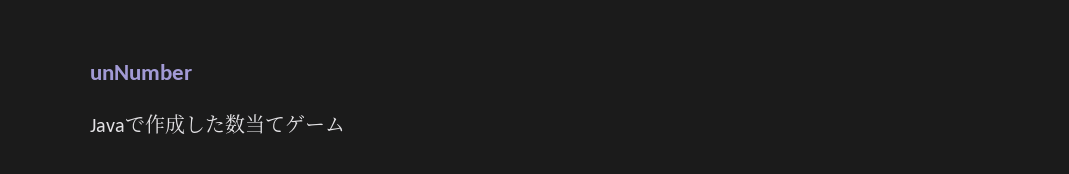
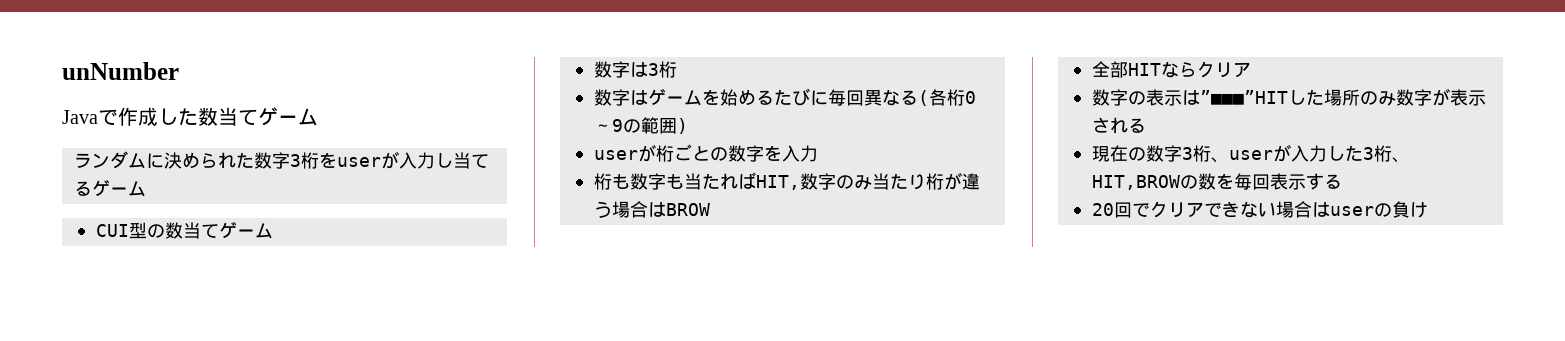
+ ランダムに決められた数字3桁をuserが入力し当てるゲーム
+ CUI型の数当てゲーム
+ 数字は3桁
+ 数字はゲームを始めるたびに毎回異なる(各桁0～9の範囲)
+ userが桁ごとの数字を入力
+ 桁も数字も当たればHIT,数字のみ当たり桁が違う場合はBROW
+ 全部HITならクリア
+ 数字の表示は”■■■”HITした場所のみ数字が表示される
+ 現在の数字3桁、userが入力した3桁、HIT,BROWの数を毎回表示する
+ 20回でクリアできない場合はuserの負け

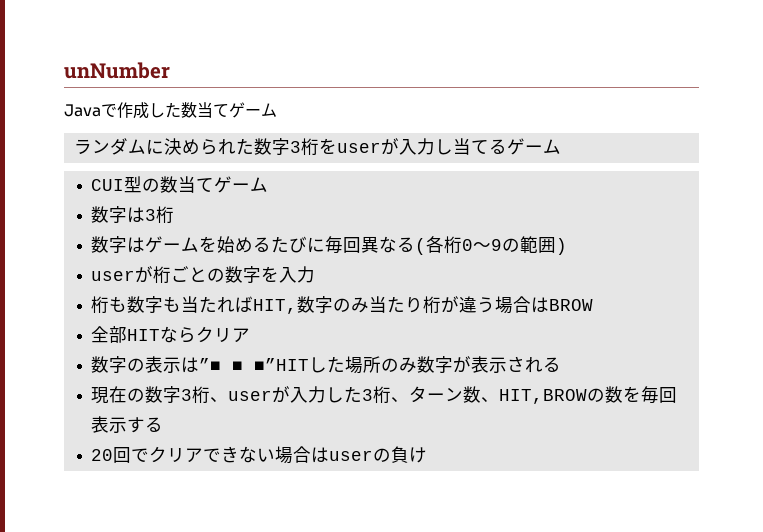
- 数字の表示は”■■■”HITした場所のみ数字が表示される
+ 数字の表示は”■ ■ ■”HITした場所のみ数字が表示される
- 現在の数字3桁、userが入力した3桁、HIT,BROWの数を毎回表示する
+ 現在の数字3桁、userが入力した3桁、ターン数、HIT,BROWの数を毎回表示する

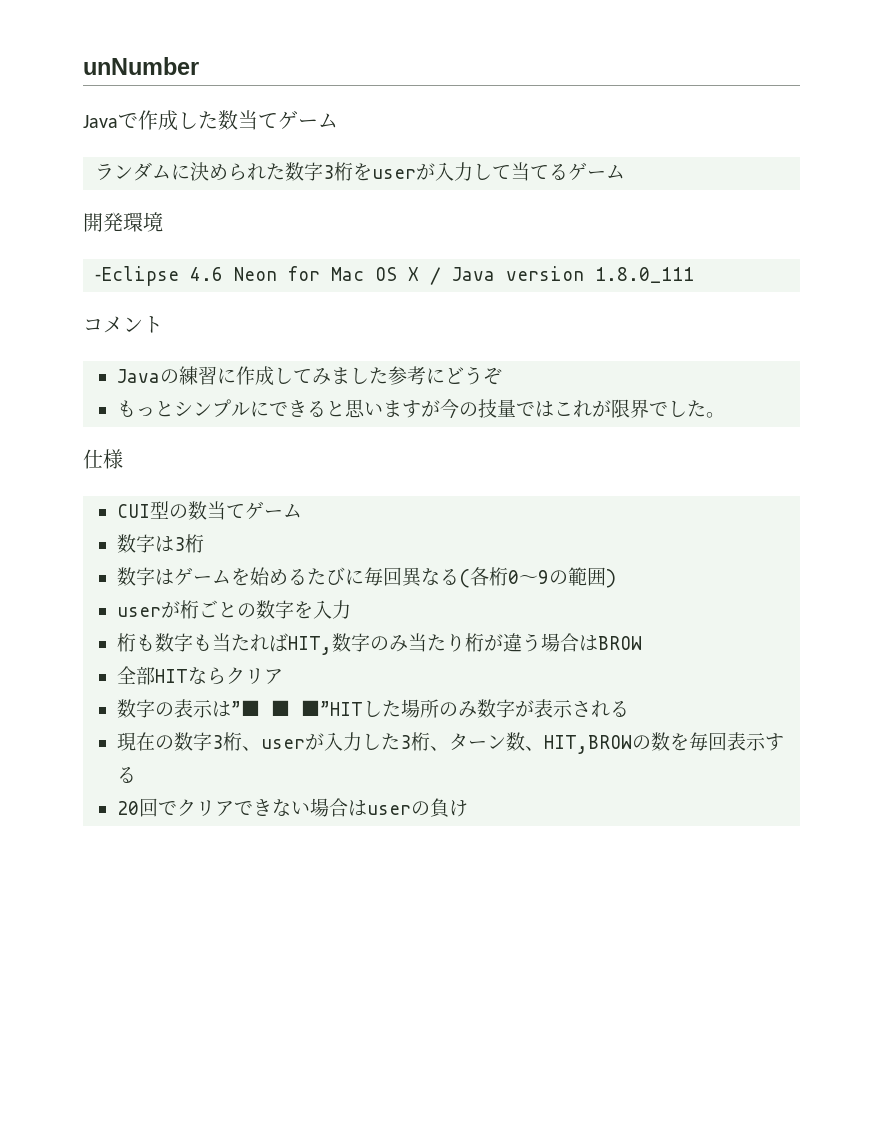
- ランダムに決められた数字3桁をuserが入力し当てるゲーム
+ ランダムに決められた数字3桁をuserが入力して当てるゲーム
+ 開発環境
+ ⁃Eclipse 4.6 Neon for Mac OS X / Java version 1.8.0_111
+ コメント
+ Javaの練習に作成してみました参考にどうぞ
+ もっとシンプルにできると思いますが今の技量ではこれが限界でした。
+ 仕様

